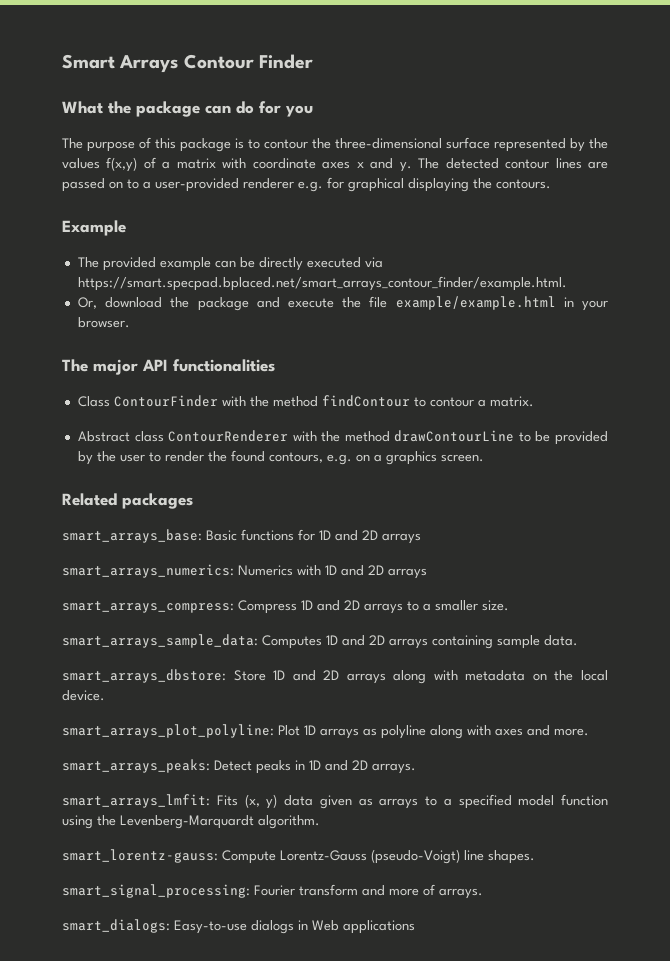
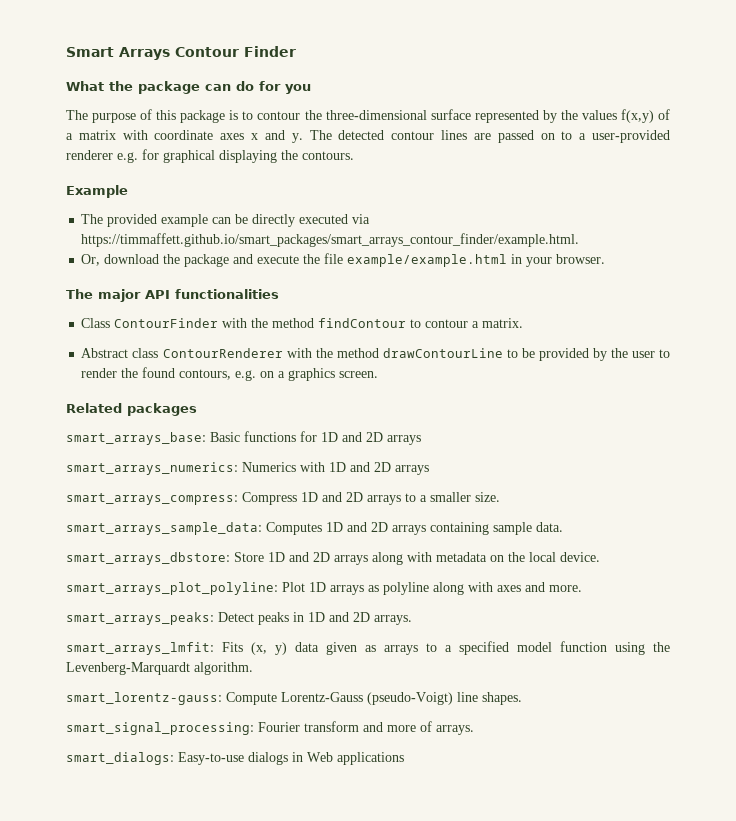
- The provided example can be directly executed via https://smart.specpad.bplaced.net/smart_arrays_contour_finder/example.html.
+ The provided example can be directly executed via https://timmaffett.github.io/smart_packages/smart_arrays_contour_finder/example.html.

